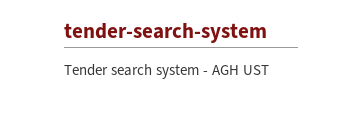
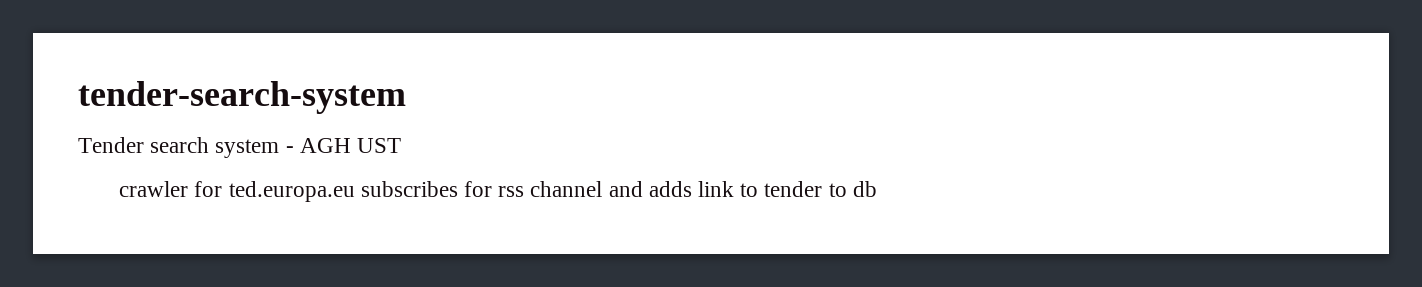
+ crawler for ted.europa.eu subscribes for rss channel and adds link to tender to db

